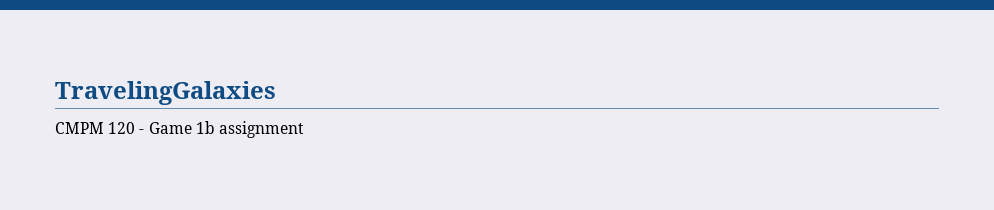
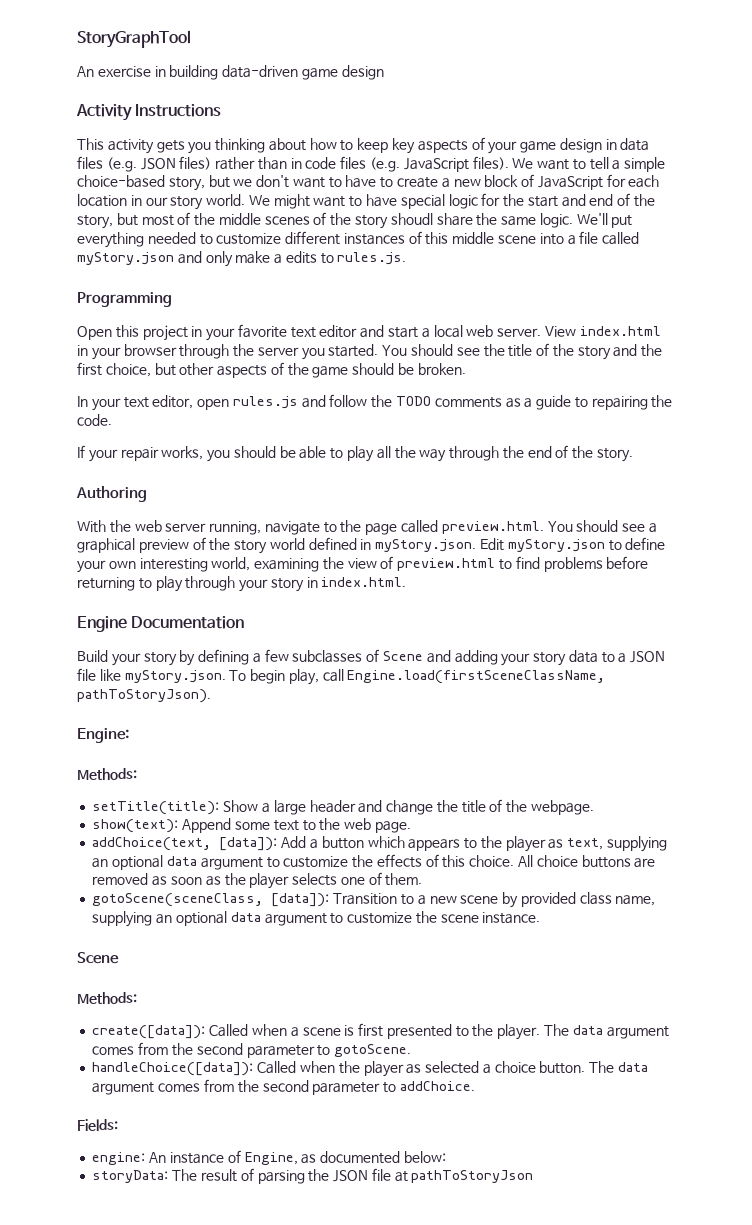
- TravelingGalaxies
- CMPM 120 - Game 1b assignment
+ StoryGraphTool
+ An exercise in building data-driven game design
+ Activity Instructions
+ This activity gets you thinking about how to keep key aspects of your game design in data files (e.g. JSON files) rather than in code files (e.g. JavaScript files). We want to tell a simple choice-based story, but we don't want to have to create a new block of JavaScript for each location in our story world. We might want to have special logic for the start and end of the story, but most of the middle scenes of the story shoudl share the same logic. We'll put everything needed to customize different instances of this middle scene into a file called myStory.json and only make a edits to rules.js.
+ Programming
+ Open this project in your favorite text editor and start a local web server. View index.html in your browser through the server you started. You should see the title of the story and the first choice, but other aspects of the game should be broken.
+ In your text editor, open rules.js and follow the TODO comments as a guide to repairing the code.
+ If your repair works, you should be able to play all the way through the end of the story.
+ Authoring
+ With the web server running, navigate to the page called preview.html. You should see a graphical preview of the story world defined in myStory.json. Edit myStory.json to define your own interesting world, examining the view of preview.html to find problems before returning to play through your story in index.html.
+ Engine Documentation
+ Build your story by defining a few subclasses of Scene and adding your story data to a JSON file like myStory.json. To begin play, call Engine.load(firstSceneClassName, pathToStoryJson).
+ Engine:
+ Methods:
+ setTitle(title): Show a large header and change the title of the webpage.
+ show(text): Append some text to the web page.
+ addChoice(text, [data]): Add a button which appears to the player as text, supplying an optional data argument to customize the effects of this choice. All choice buttons are removed as soon as the player selects one of them.
+ gotoScene(sceneClass, [data]): Transition to a new scene by provided class name, supplying an optional data argument to customize the scene instance.
+ Scene
+ Methods:
+ create([data]): Called when a scene is first presented to the player. The data argument comes from the second parameter to gotoScene.
+ handleChoice([data]): Called when the player as selected a choice button. The data argument comes from the second parameter to addChoice.
+ Fields:
+ engine: An instance of Engine, as documented below:
+ storyData: The result of parsing the JSON file at pathToStoryJson

